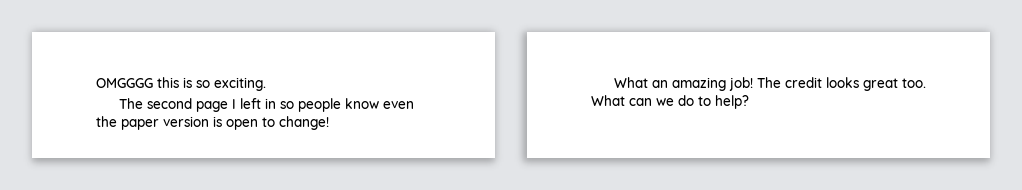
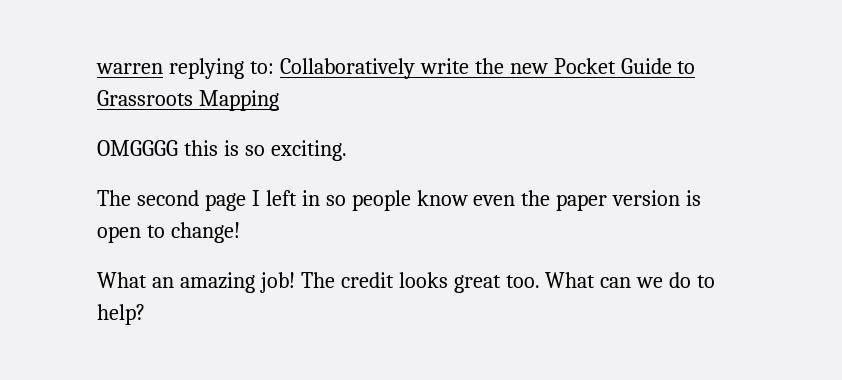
+ warren replying to: Collaboratively write the new Pocket Guide to Grassroots Mapping

